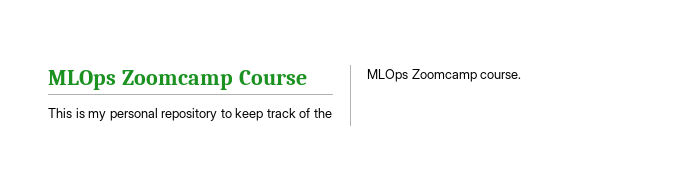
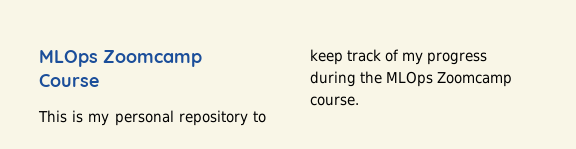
- This is my personal repository to keep track of the MLOps Zoomcamp course.
+ This is my personal repository to keep track of my progress during the MLOps Zoomcamp course.

